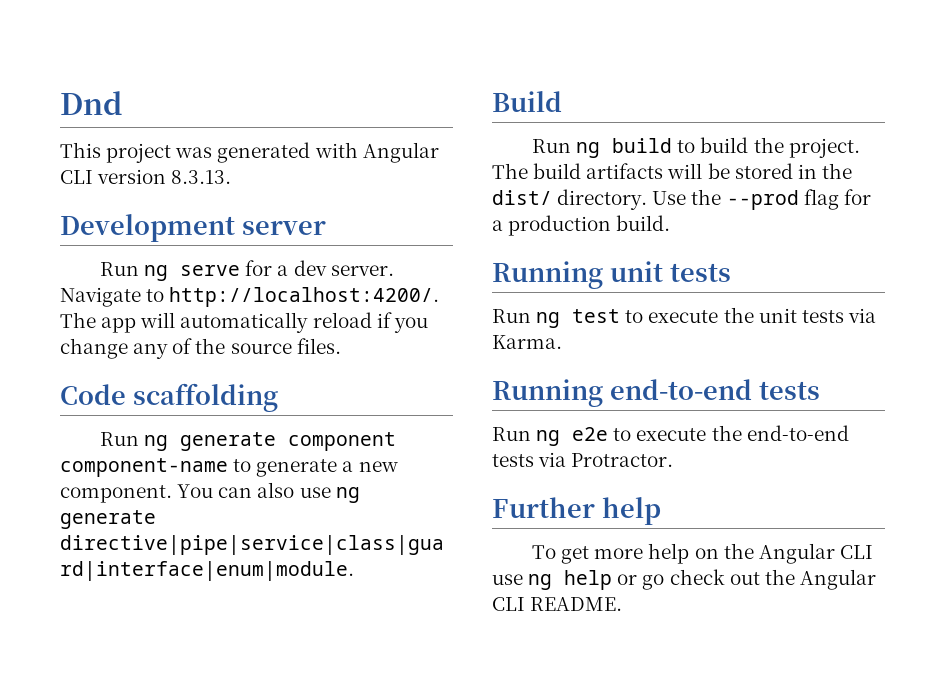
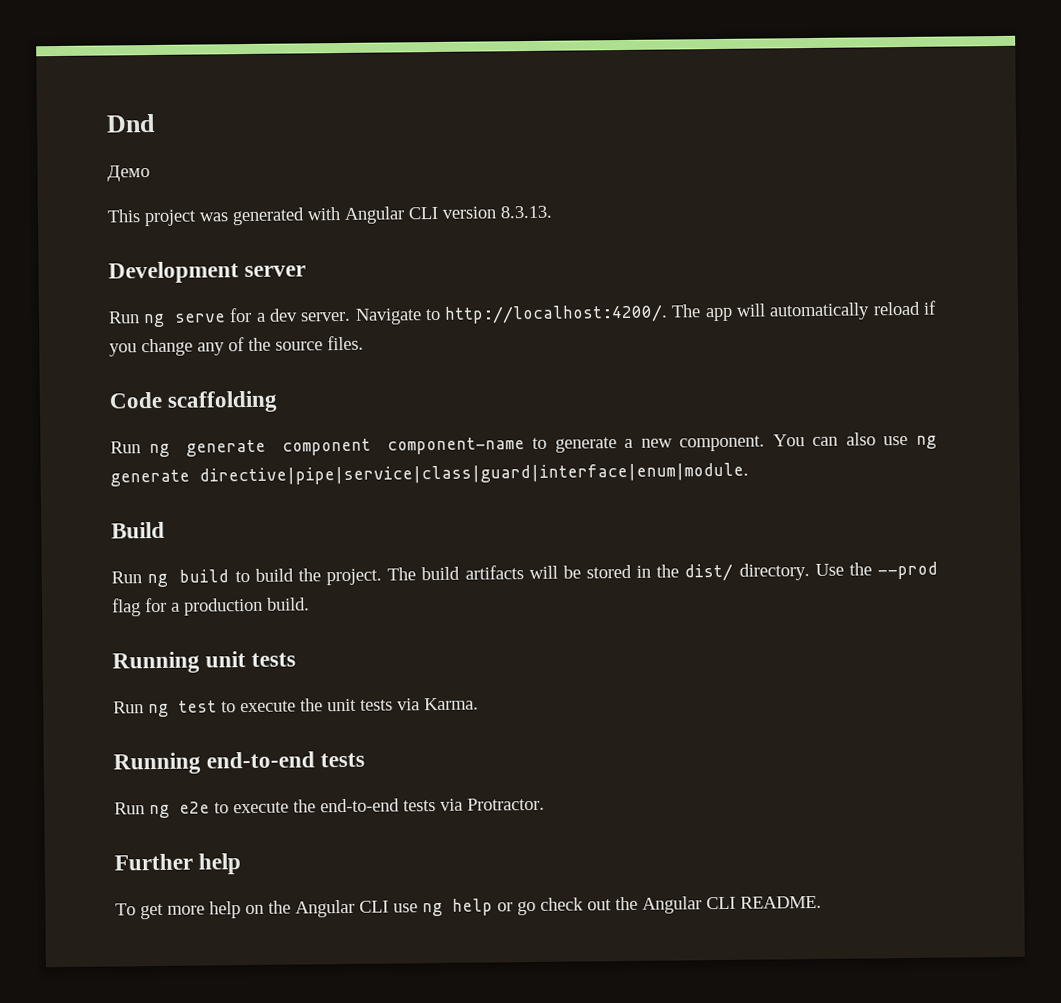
+ Демо

